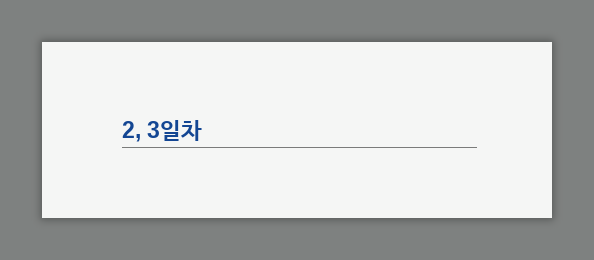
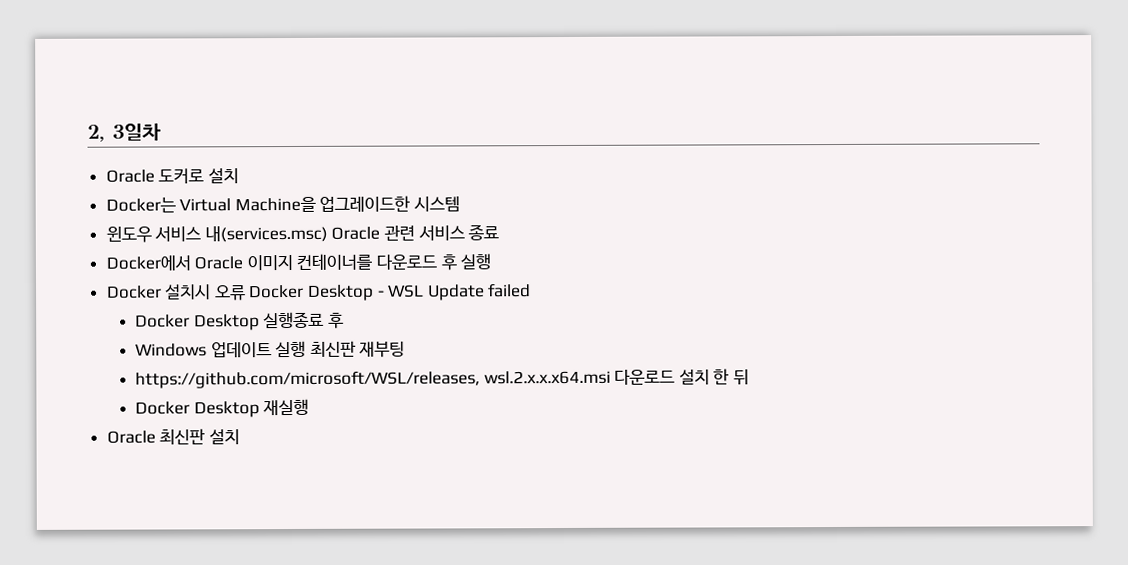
+ Oracle 도커로 설치
+ Docker는 Virtual Machine을 업그레이드한 시스템
+ 윈도우 서비스 내(services.msc) Oracle 관련 서비스 종료
+ Docker에서 Oracle 이미지 컨테이너를 다운로드 후 실행
+ Docker 설치시 오류 Docker Desktop - WSL Update failed
+ Docker Desktop 실행종료 후
+ Windows 업데이트 실행 최신판 재부팅
+ https://github.com/microsoft/WSL/releases, wsl.2.x.x.x64.msi 다운로드 설치 한 뒤
+ Docker Desktop 재실행
+ Oracle 최신판 설치

